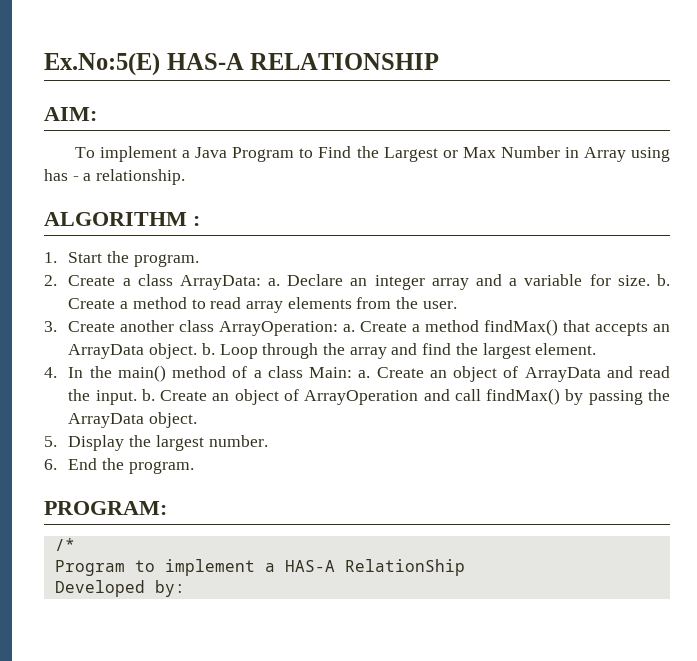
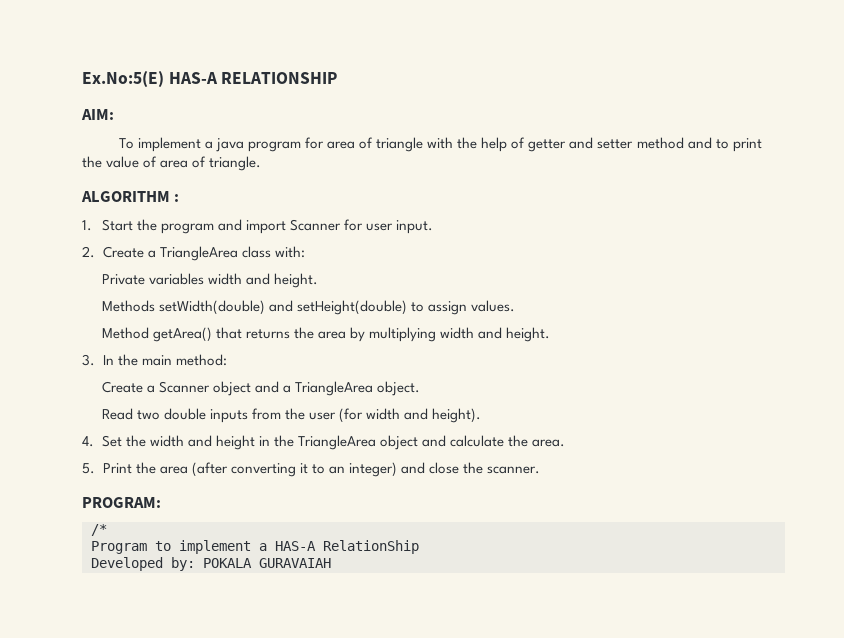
- To implement a Java Program to Find the Largest or Max Number in Array using has - a relationship.
+ To implement a java program for area of triangle with the help of getter and setter method and to print the value of area of triangle.
- 1. Start the program.
- 2. Create a class ArrayData: a. Declare an integer array and a variable for size. b. Create a method to read array elements from the user.
- 3. Create another class ArrayOperation: a. Create a method findMax() that accepts an ArrayData object. b. Loop through the array and find the largest element.
- 4. In the main() method of a class Main: a. Create an object of ArrayData and read the input. b. Create an object of ArrayOperation and call findMax() by passing the ArrayData object.
- 5. Display the largest number.
- 6. End the program.
+ 1. Start the program and import Scanner for user input.
+ 2. Create a TriangleArea class with:
+ Private variables width and height.
+ Methods setWidth(double) and setHeight(double) to assign values.
+ Method getArea() that returns the area by multiplying width and height.
+ 3. In the main method:
+ Create a Scanner object and a TriangleArea object.
+ Read two double inputs from the user (for width and height).
+ 4. Set the width and height in the TriangleArea object and calculate the area.
+ 5. Print the area (after converting it to an integer) and close the scanner.
- Developed by:
+ Developed by: POKALA GURAVAIAH

